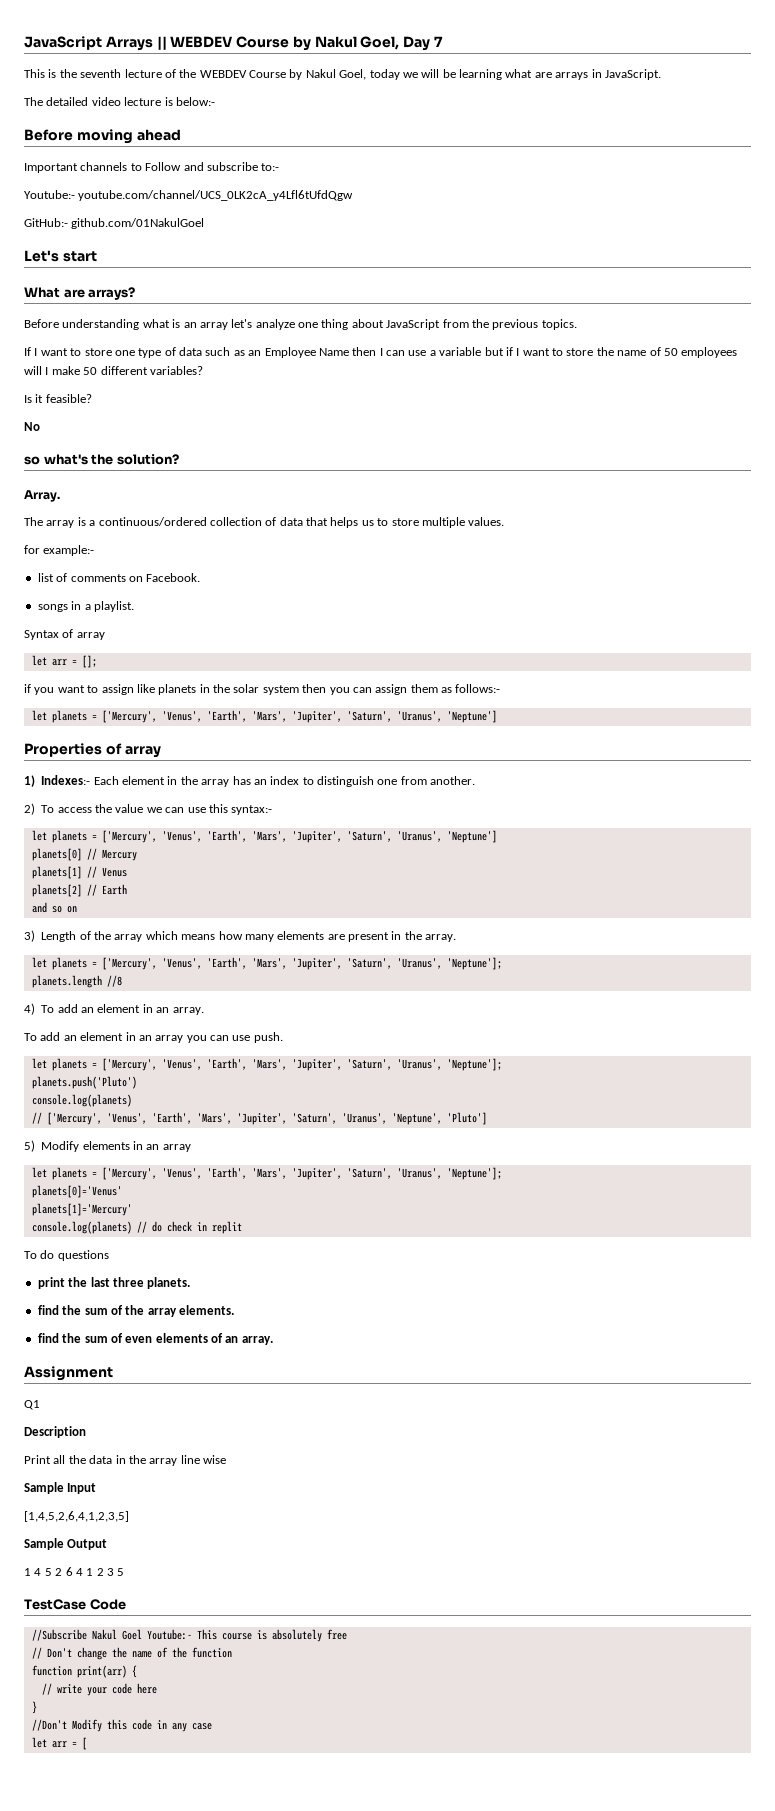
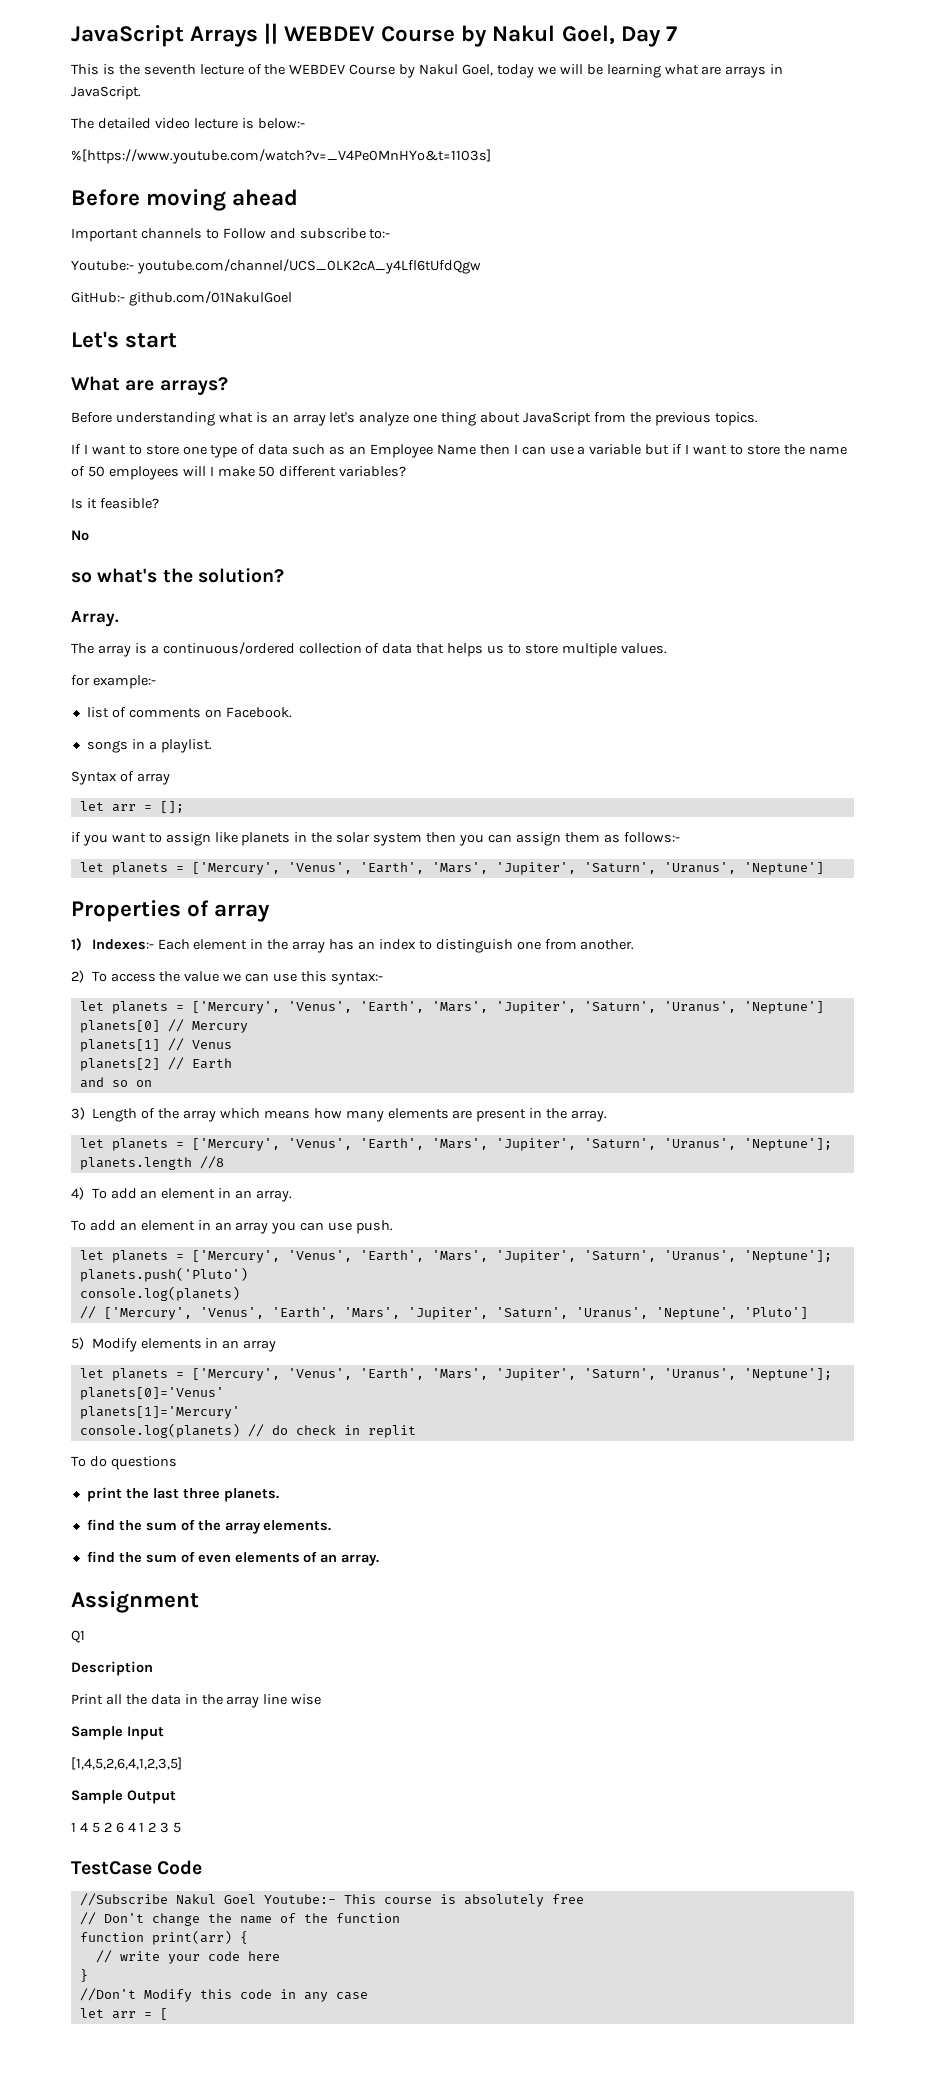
+ %[https://www.youtube.com/watch?v=_V4Pe0MnHYo&t=1103s]

